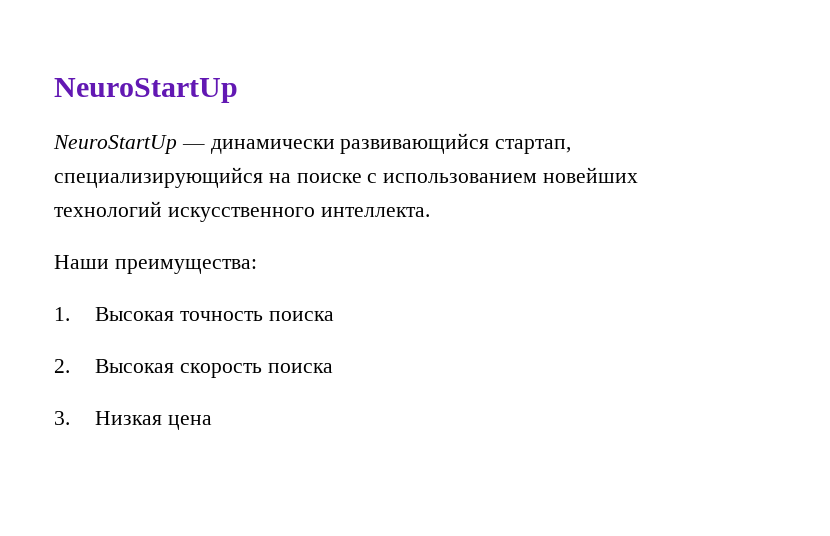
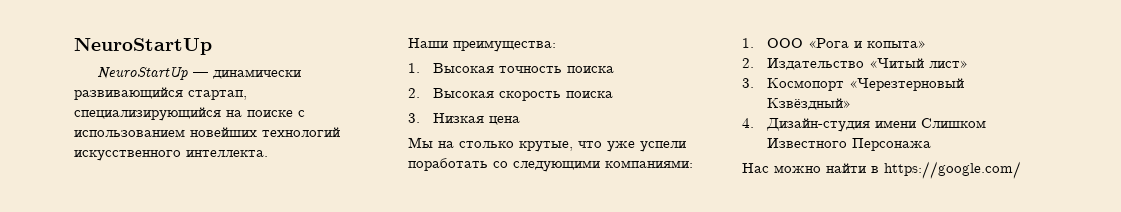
+ Мы на столько крутые, что уже успели поработать со следующими компаниями:
+ 1. ООО «Рога и копыта»
+ 2. Издательство «Читый лист»
+ 3. Космопорт «Черезтерновый Кзвёздный»
+ 4. Дизайн-студия имени Слишком Известного Персонажа
+ Нас можно найти в https://google.com/

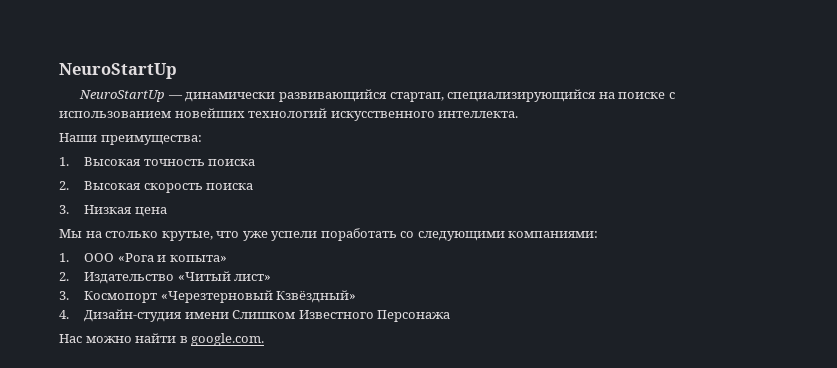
- Нас можно найти в https://google.com/
+ Нас можно найти в google.com.

